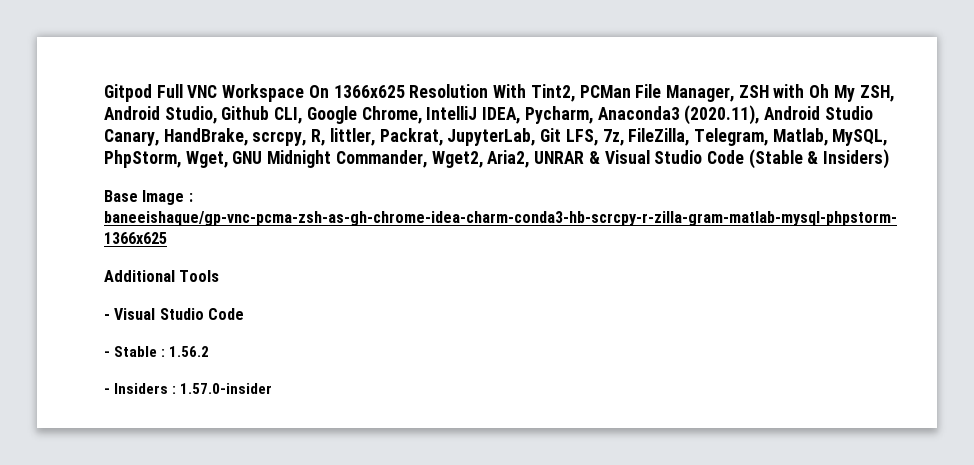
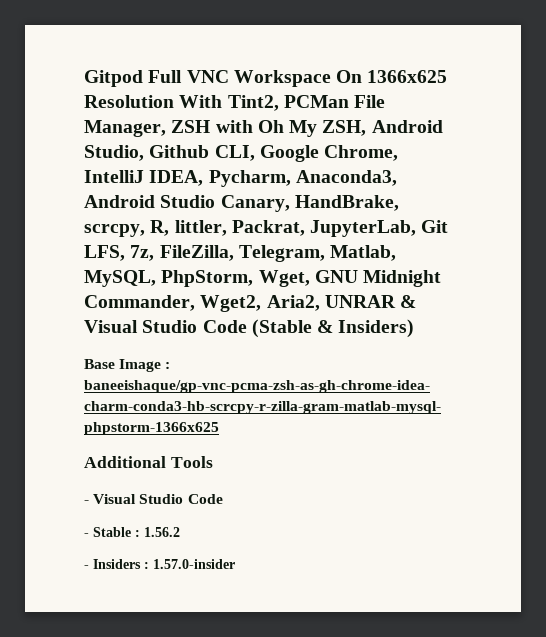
- Gitpod Full VNC Workspace On 1366x625 Resolution With Tint2, PCMan File Manager, ZSH with Oh My ZSH, Android Studio, Github CLI, Google Chrome, IntelliJ IDEA, Pycharm, Anaconda3 (2020.11), Android Studio Canary, HandBrake, scrcpy, R, littler, Packrat, JupyterLab, Git LFS, 7z, FileZilla, Telegram, Matlab, MySQL, PhpStorm, Wget, GNU Midnight Commander, Wget2, Aria2, UNRAR & Visual Studio Code (Stable & Insiders)
+ Gitpod Full VNC Workspace On 1366x625 Resolution With Tint2, PCMan File Manager, ZSH with Oh My ZSH, Android Studio, Github CLI, Google Chrome, IntelliJ IDEA, Pycharm, Anaconda3, Android Studio Canary, HandBrake, scrcpy, R, littler, Packrat, JupyterLab, Git LFS, 7z, FileZilla, Telegram, Matlab, MySQL, PhpStorm, Wget, GNU Midnight Commander, Wget2, Aria2, UNRAR & Visual Studio Code (Stable & Insiders)

